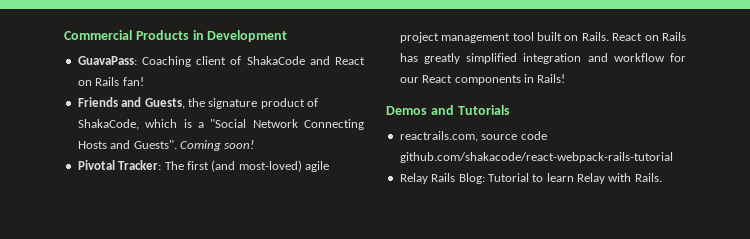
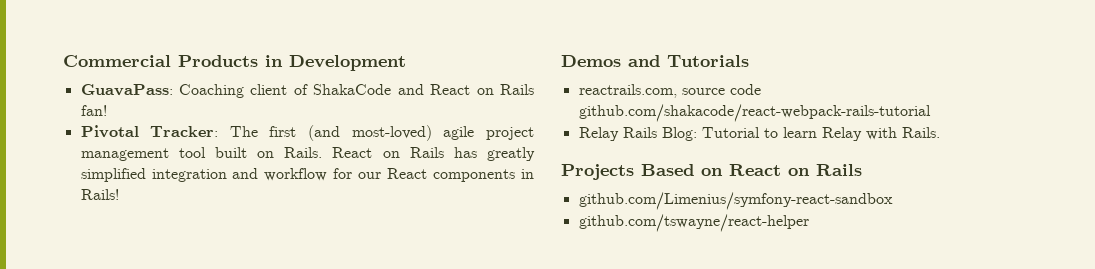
- Friends and Guests, the signature product of ShakaCode, which is a "Social Network Connecting Hosts and Guests". Coming soon!
+ Projects Based on React on Rails
+ github.com/Limenius/symfony-react-sandbox
+ github.com/tswayne/react-helper

